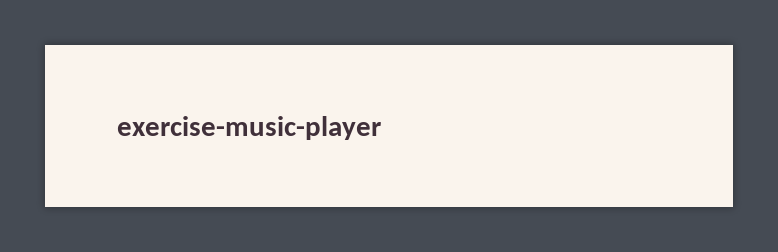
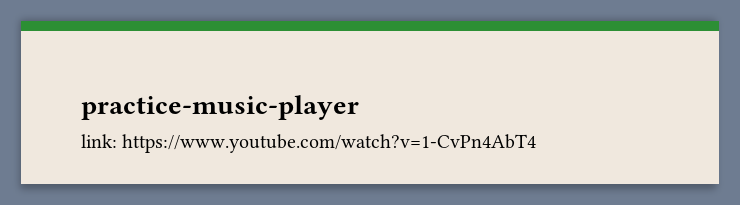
- exercise-music-player
+ practice-music-player
+ link: https://www.youtube.com/watch?v=1-CvPn4AbT4

